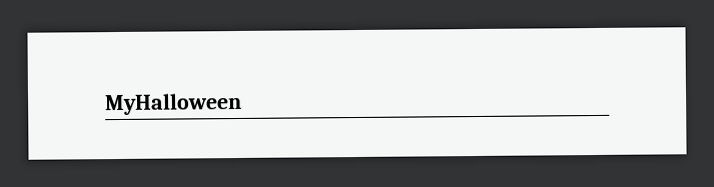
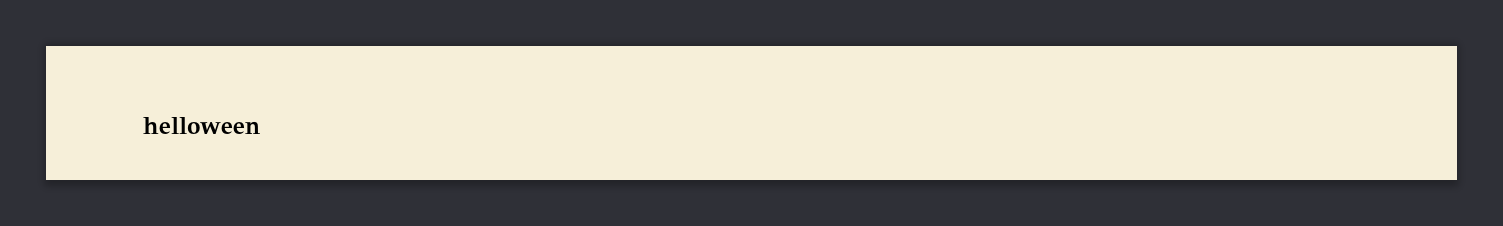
- MyHalloween
+ helloween

